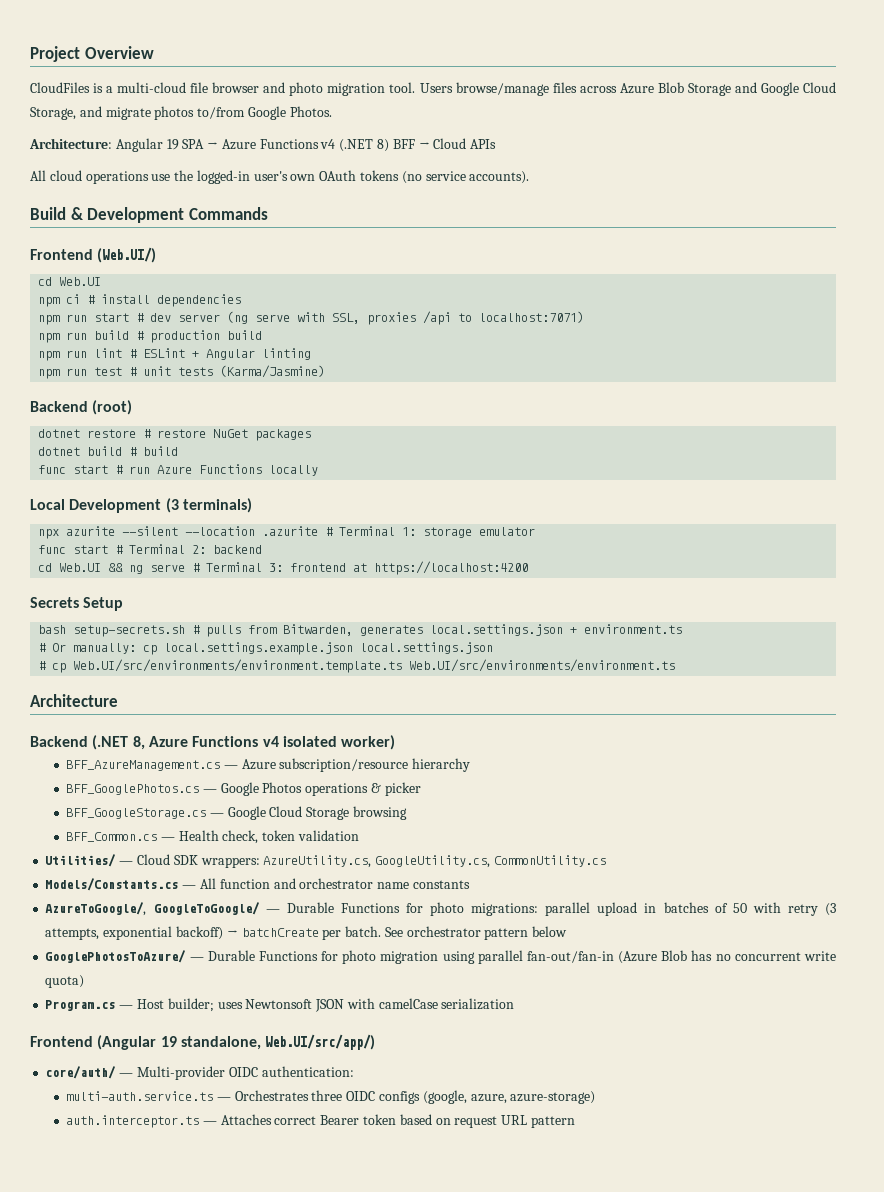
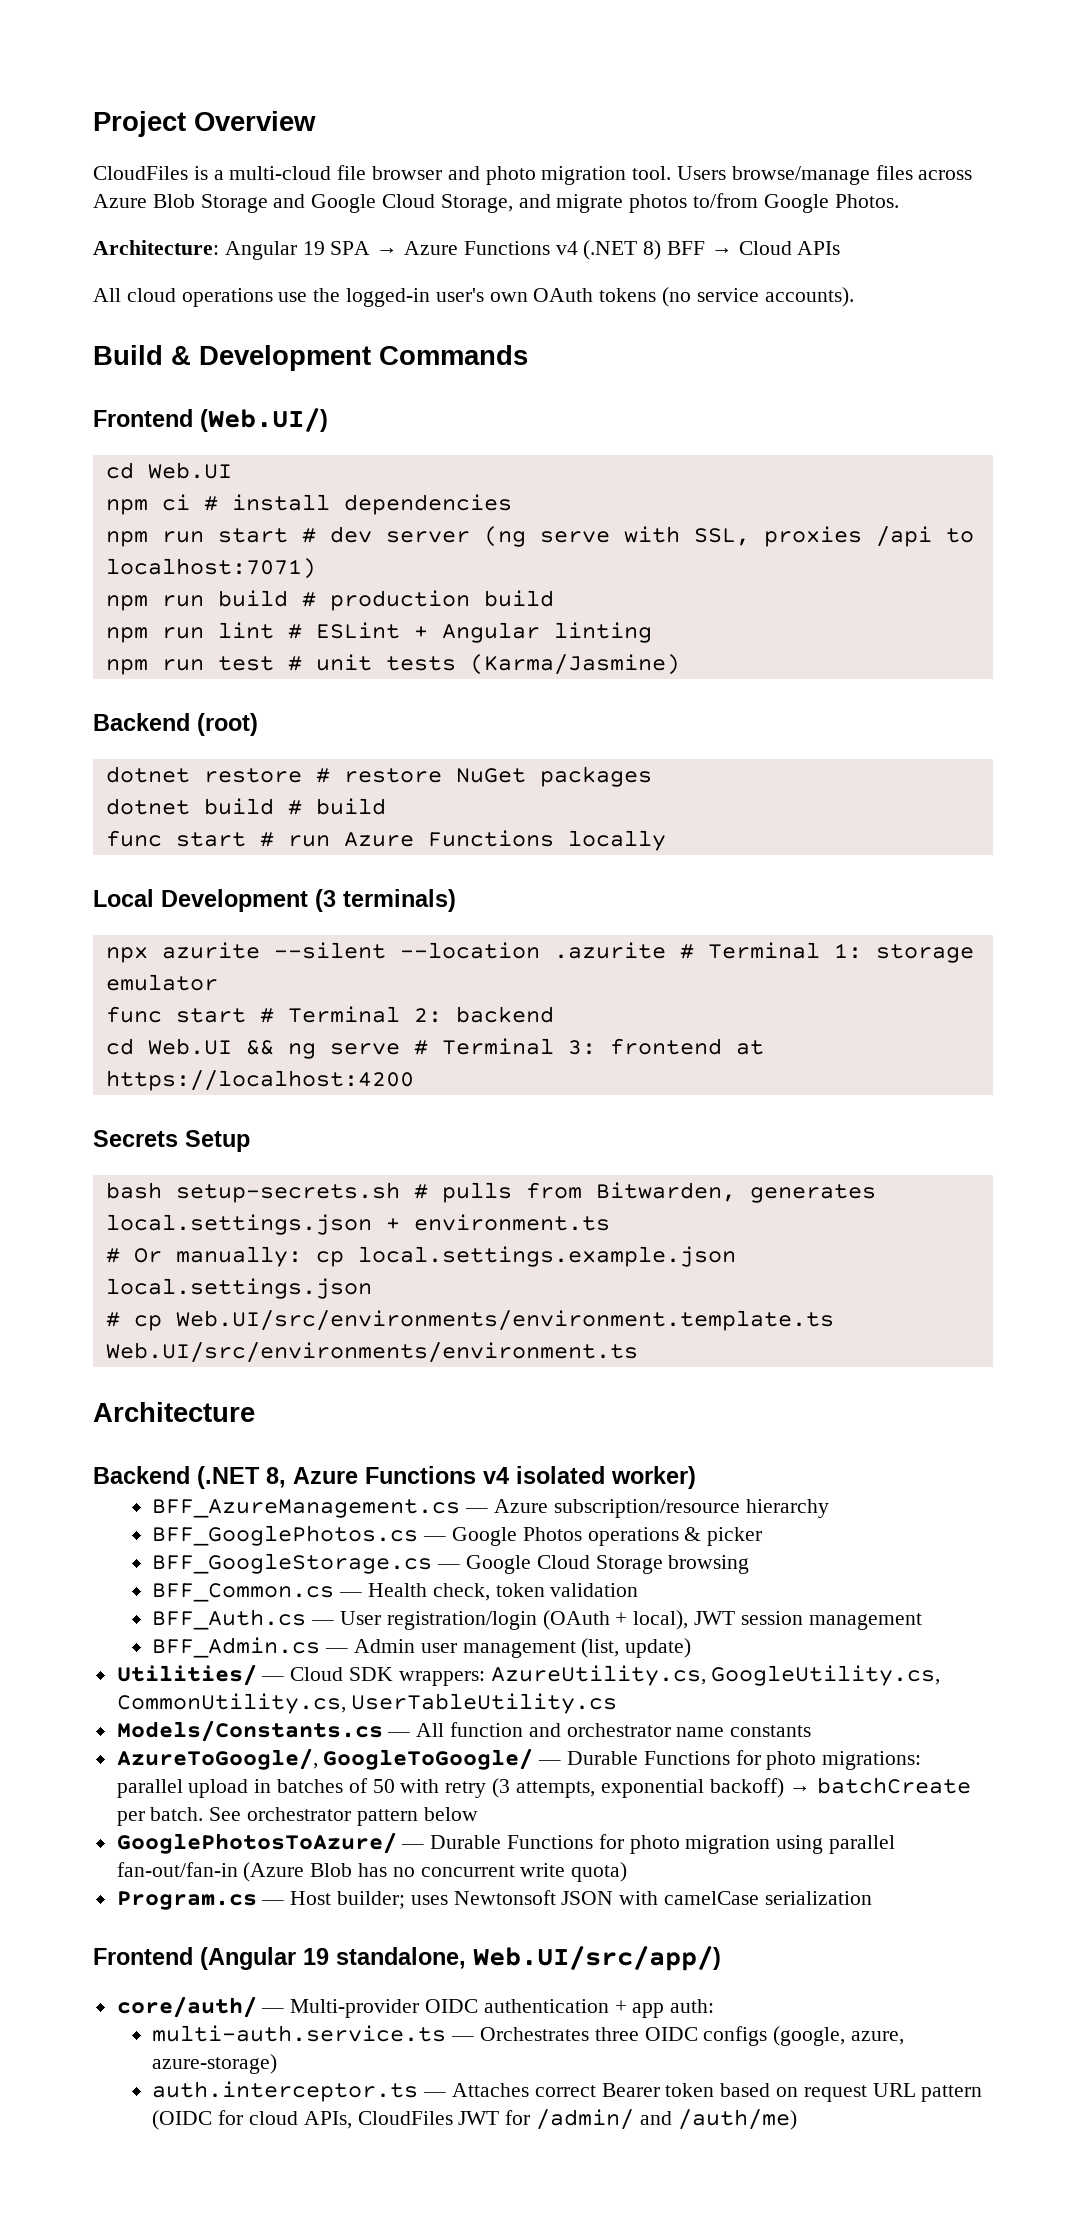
+ BFF_Auth.cs — User registration/login (OAuth + local), JWT session management
+ BFF_Admin.cs — Admin user management (list, update)
- Utilities/ — Cloud SDK wrappers: AzureUtility.cs, GoogleUtility.cs, CommonUtility.cs
+ Utilities/ — Cloud SDK wrappers: AzureUtility.cs, GoogleUtility.cs, CommonUtility.cs, UserTableUtility.cs
- core/auth/ — Multi-provider OIDC authentication:
+ core/auth/ — Multi-provider OIDC authentication + app auth:
- auth.interceptor.ts — Attaches correct Bearer token based on request URL pattern
+ auth.interceptor.ts — Attaches correct Bearer token based on request URL pattern (OIDC for cloud APIs, CloudFiles JWT for /admin/ and /auth/me)

